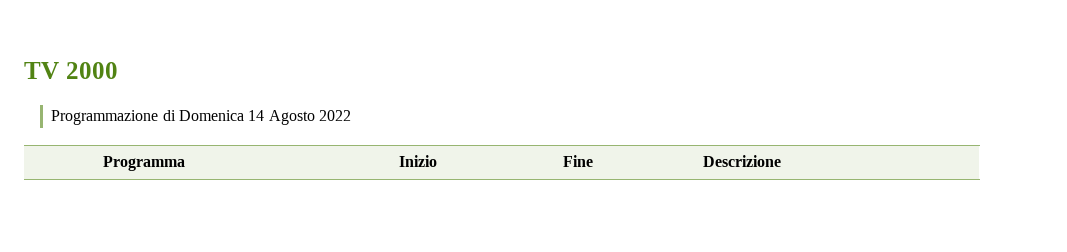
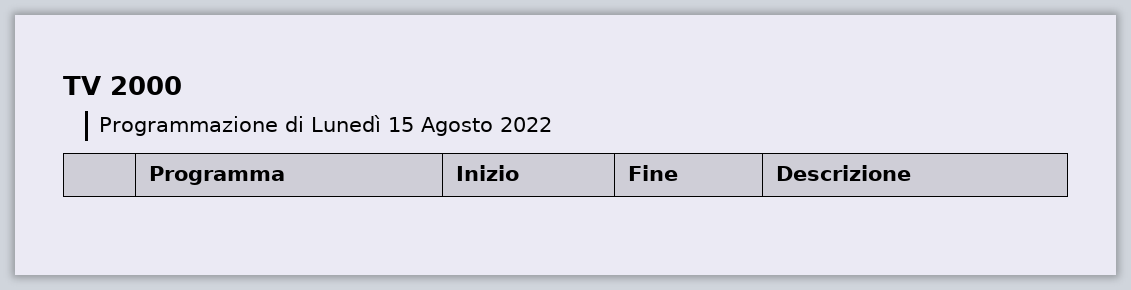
- Programmazione di Domenica 14 Agosto 2022
+ Programmazione di Lunedì 15 Agosto 2022

